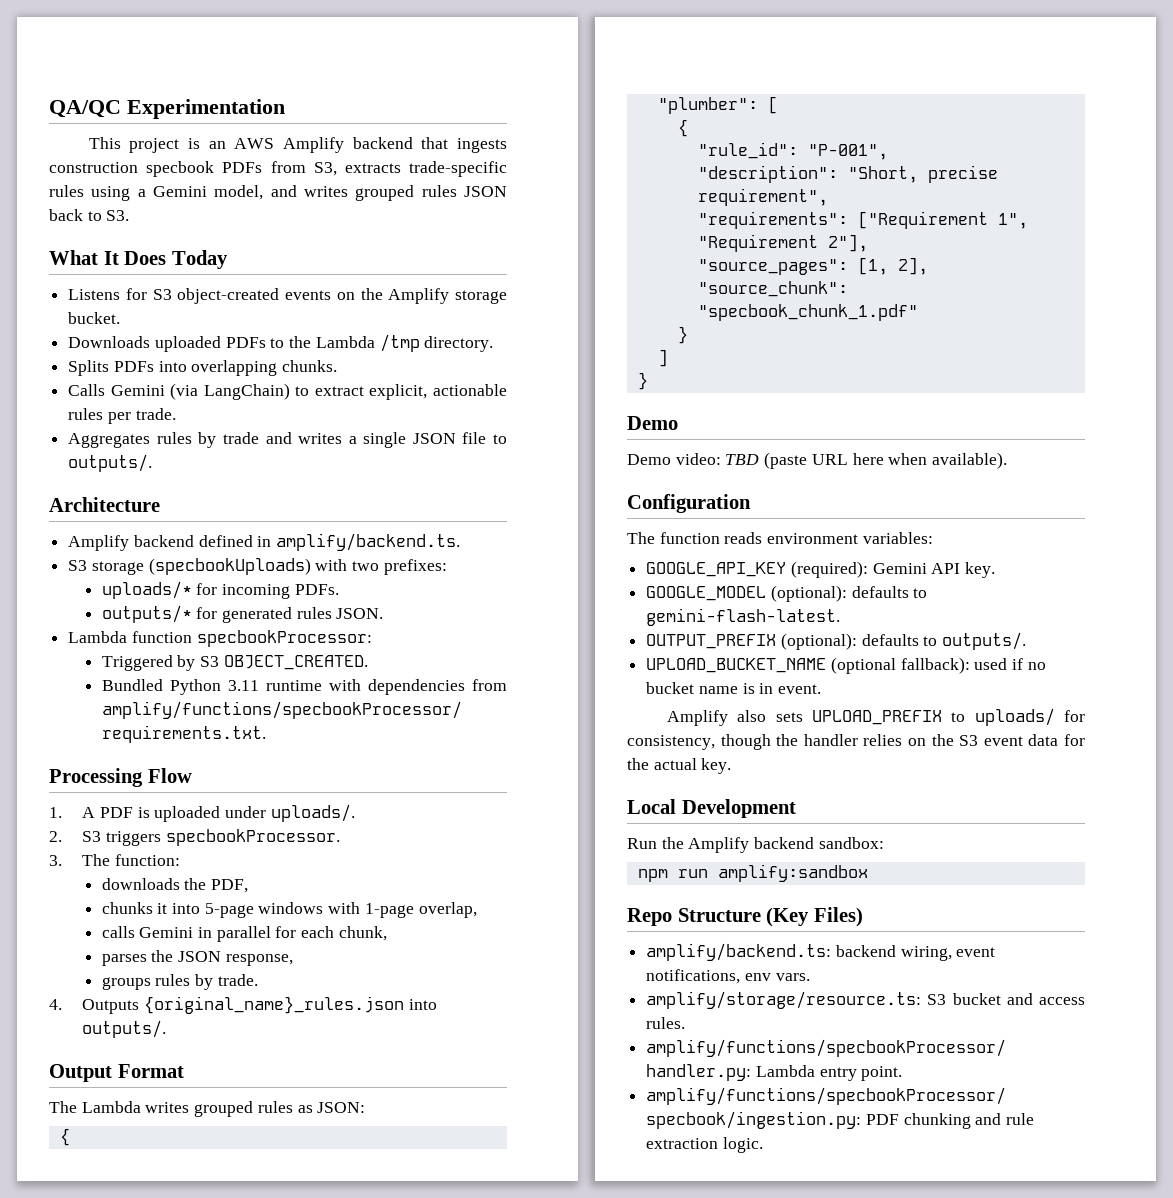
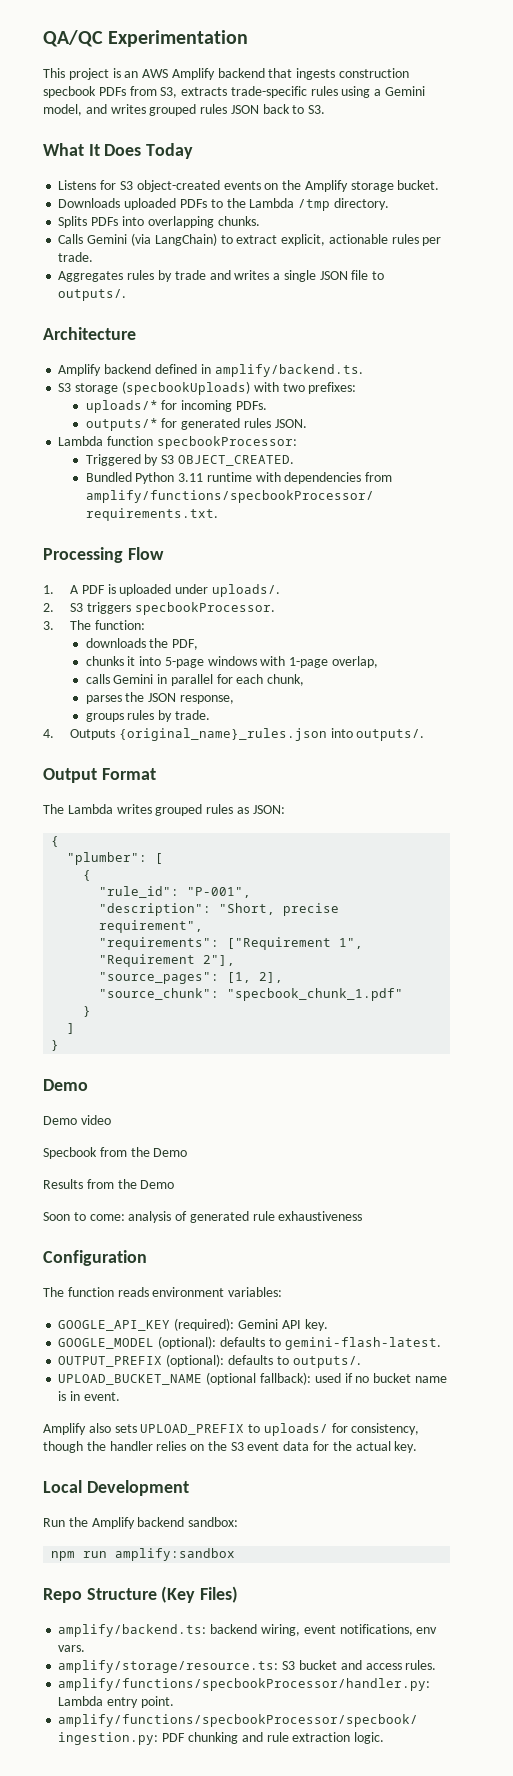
- Demo video: TBD (paste URL here when available).
+ Demo video
+ Specbook from the Demo
+ Results from the Demo
+ Soon to come: analysis of generated rule exhaustiveness

